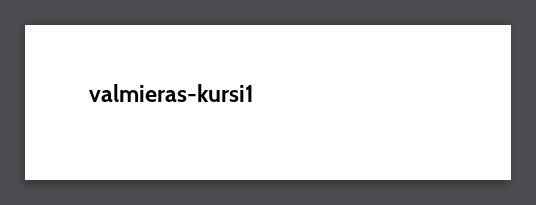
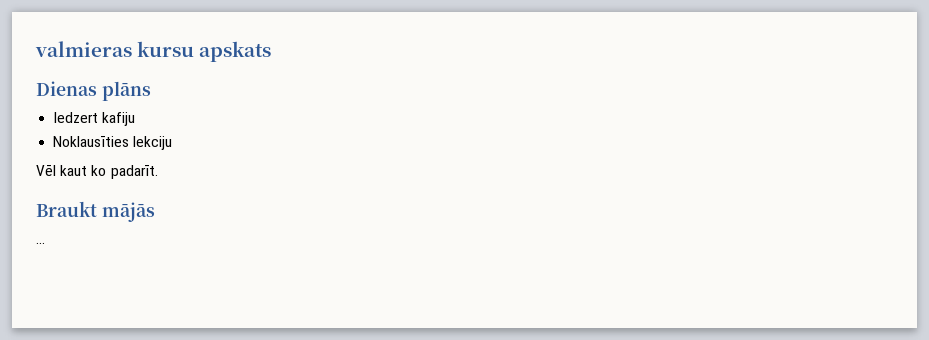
- valmieras-kursi1
+ valmieras kursu apskats
+ Dienas plāns
+ Iedzert kafiju
+ Noklausīties lekciju
+ Vēl kaut ko padarīt.
+ Braukt mājās
+ ...

